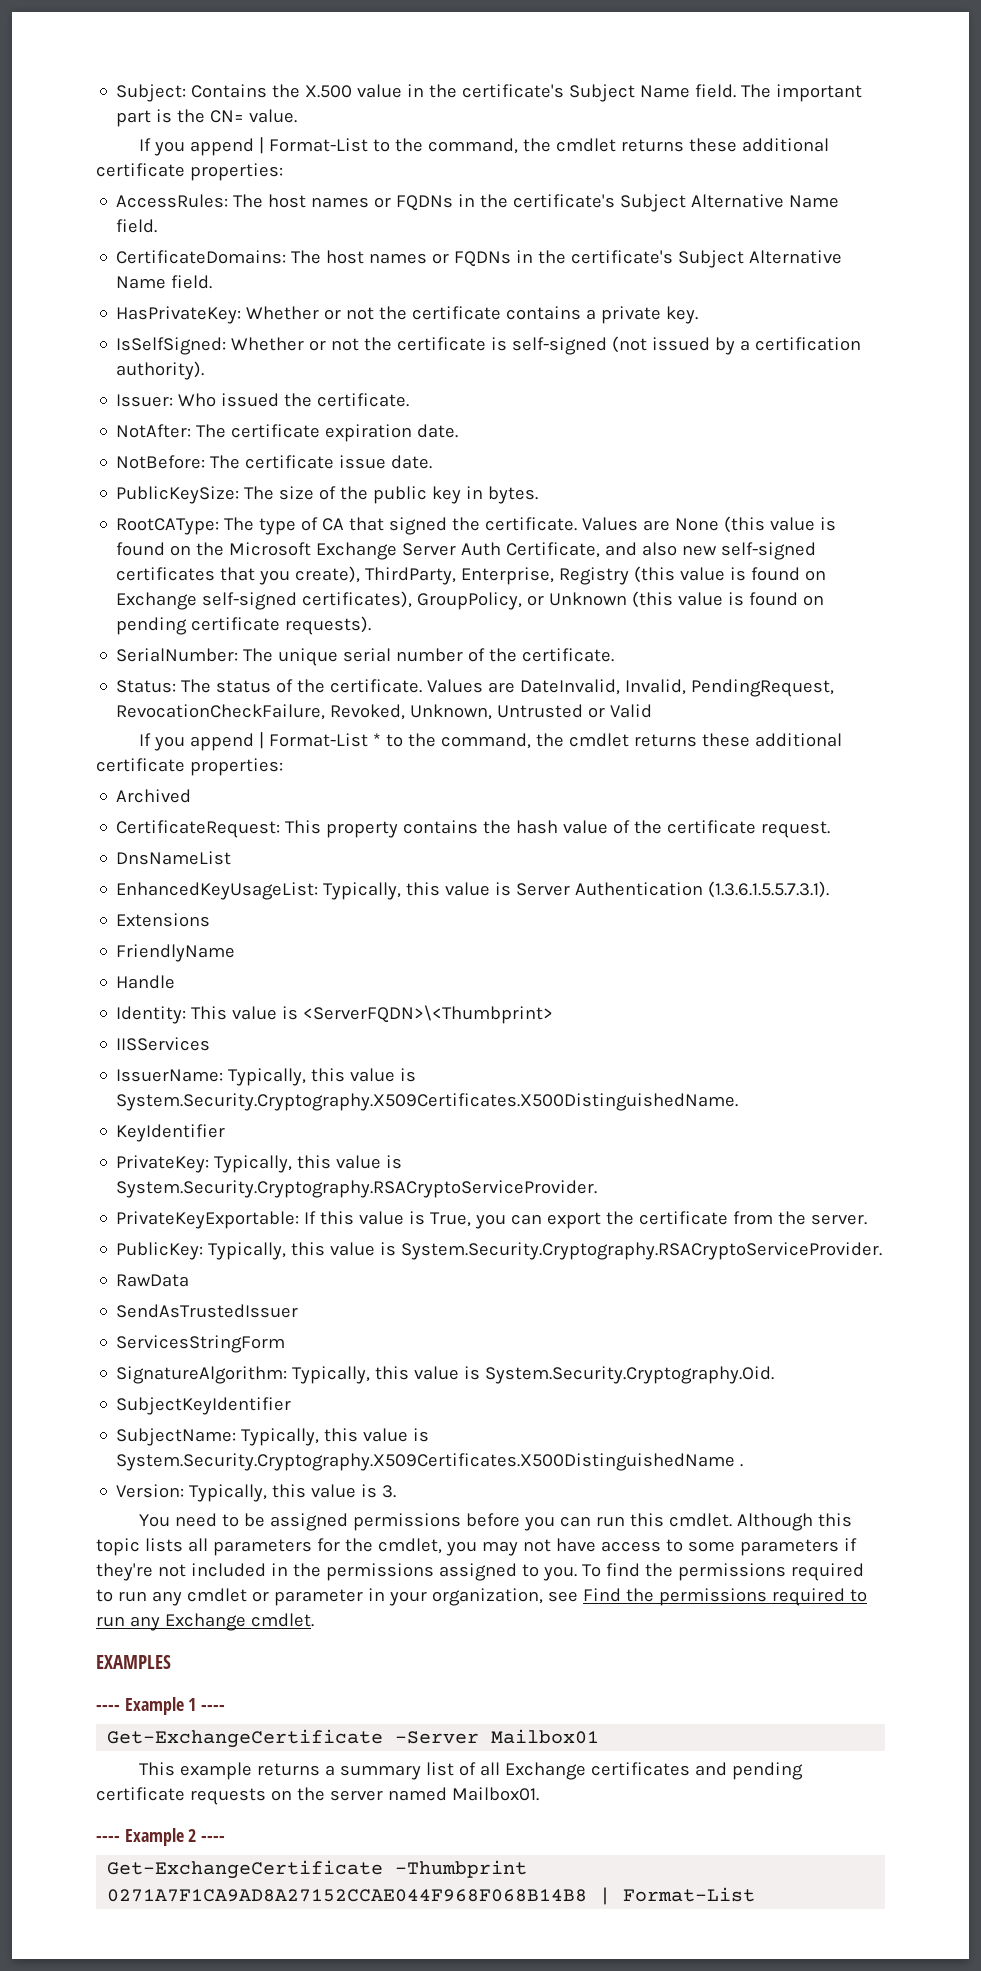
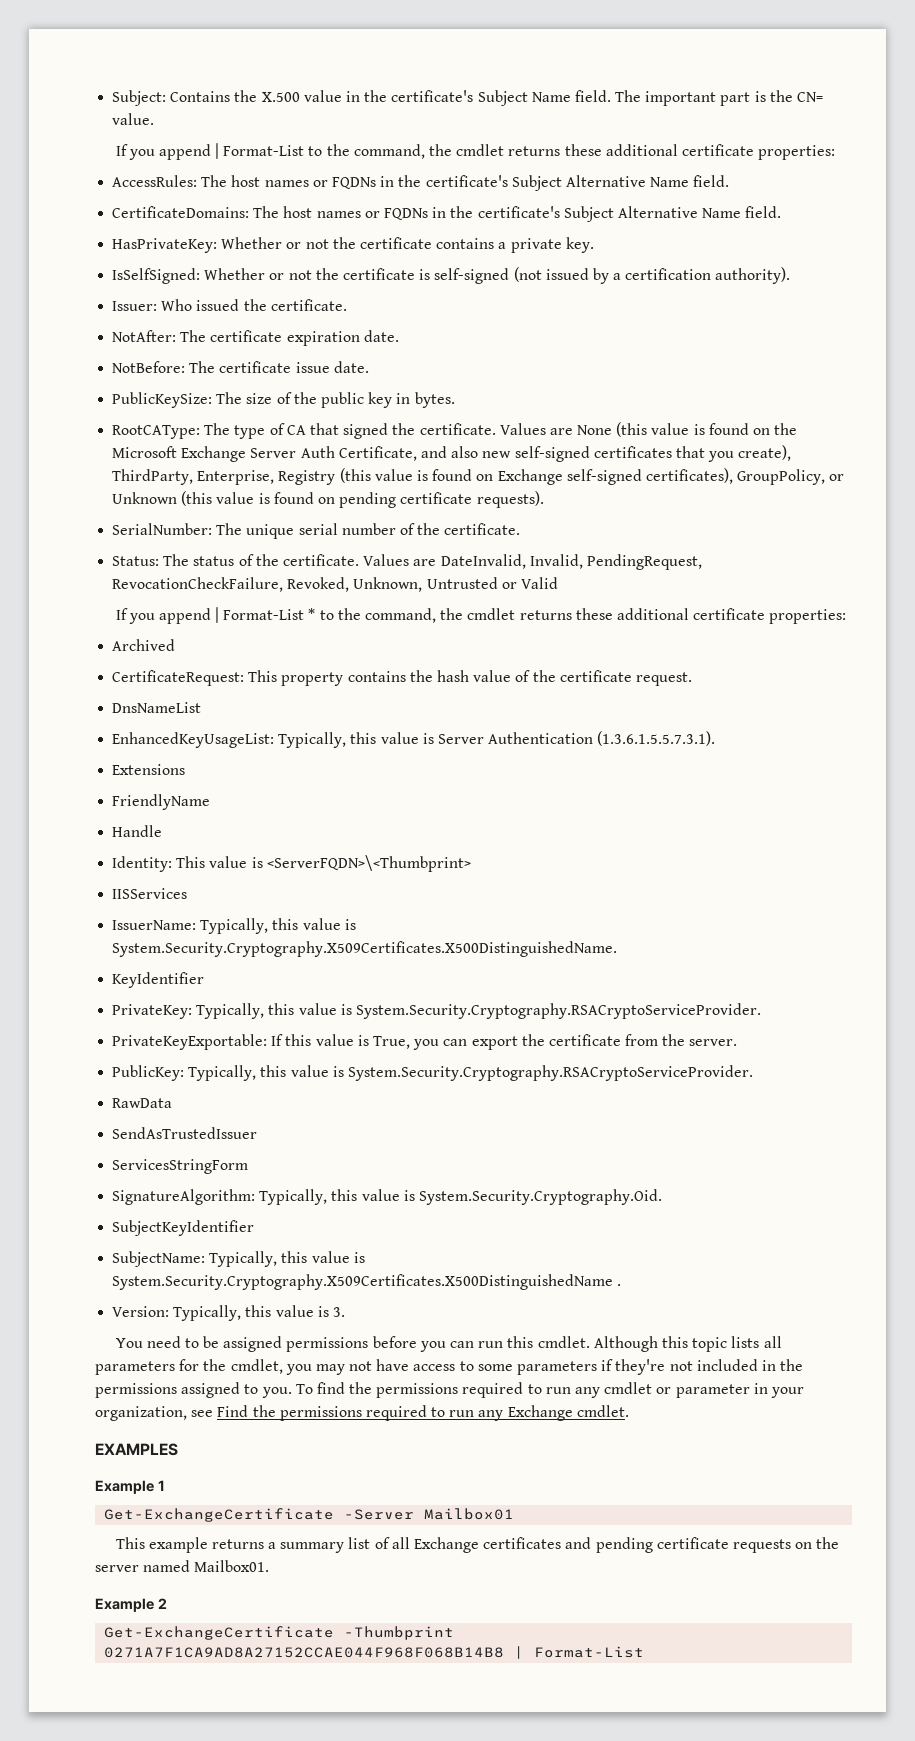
- ---- Example 1 ----
+ Example 1
- ---- Example 2 ----
+ Example 2

